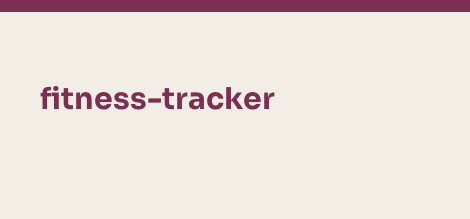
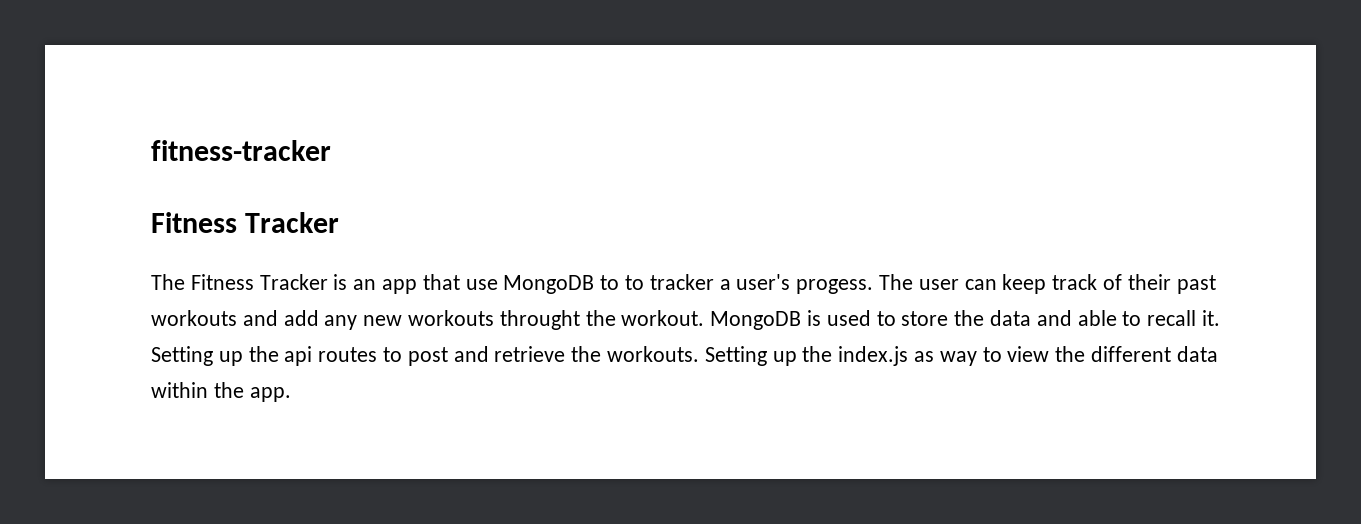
  fitness-tracker
+ Fitness Tracker
+ The Fitness Tracker is an app that use MongoDB to to tracker a user's progess. The user can keep track of their past workouts and add any new workouts throught the workout. MongoDB is used to store the data and able to recall it. Setting up the api routes to post and retrieve the workouts. Setting up the index.js as way to view the different data within the app.

